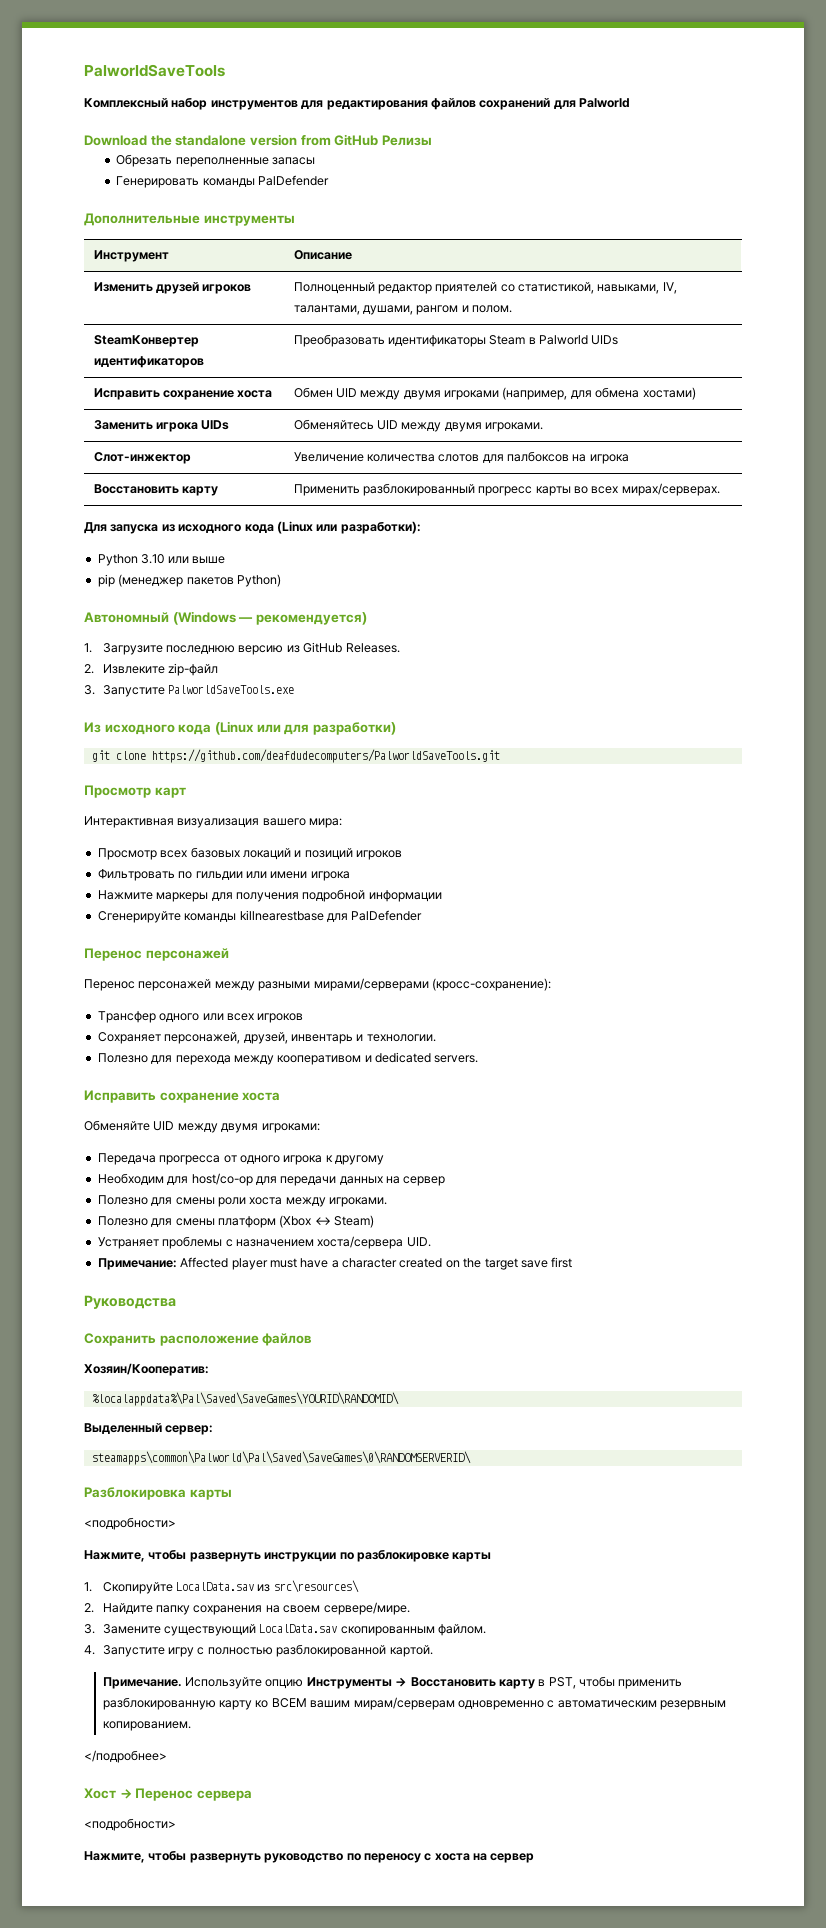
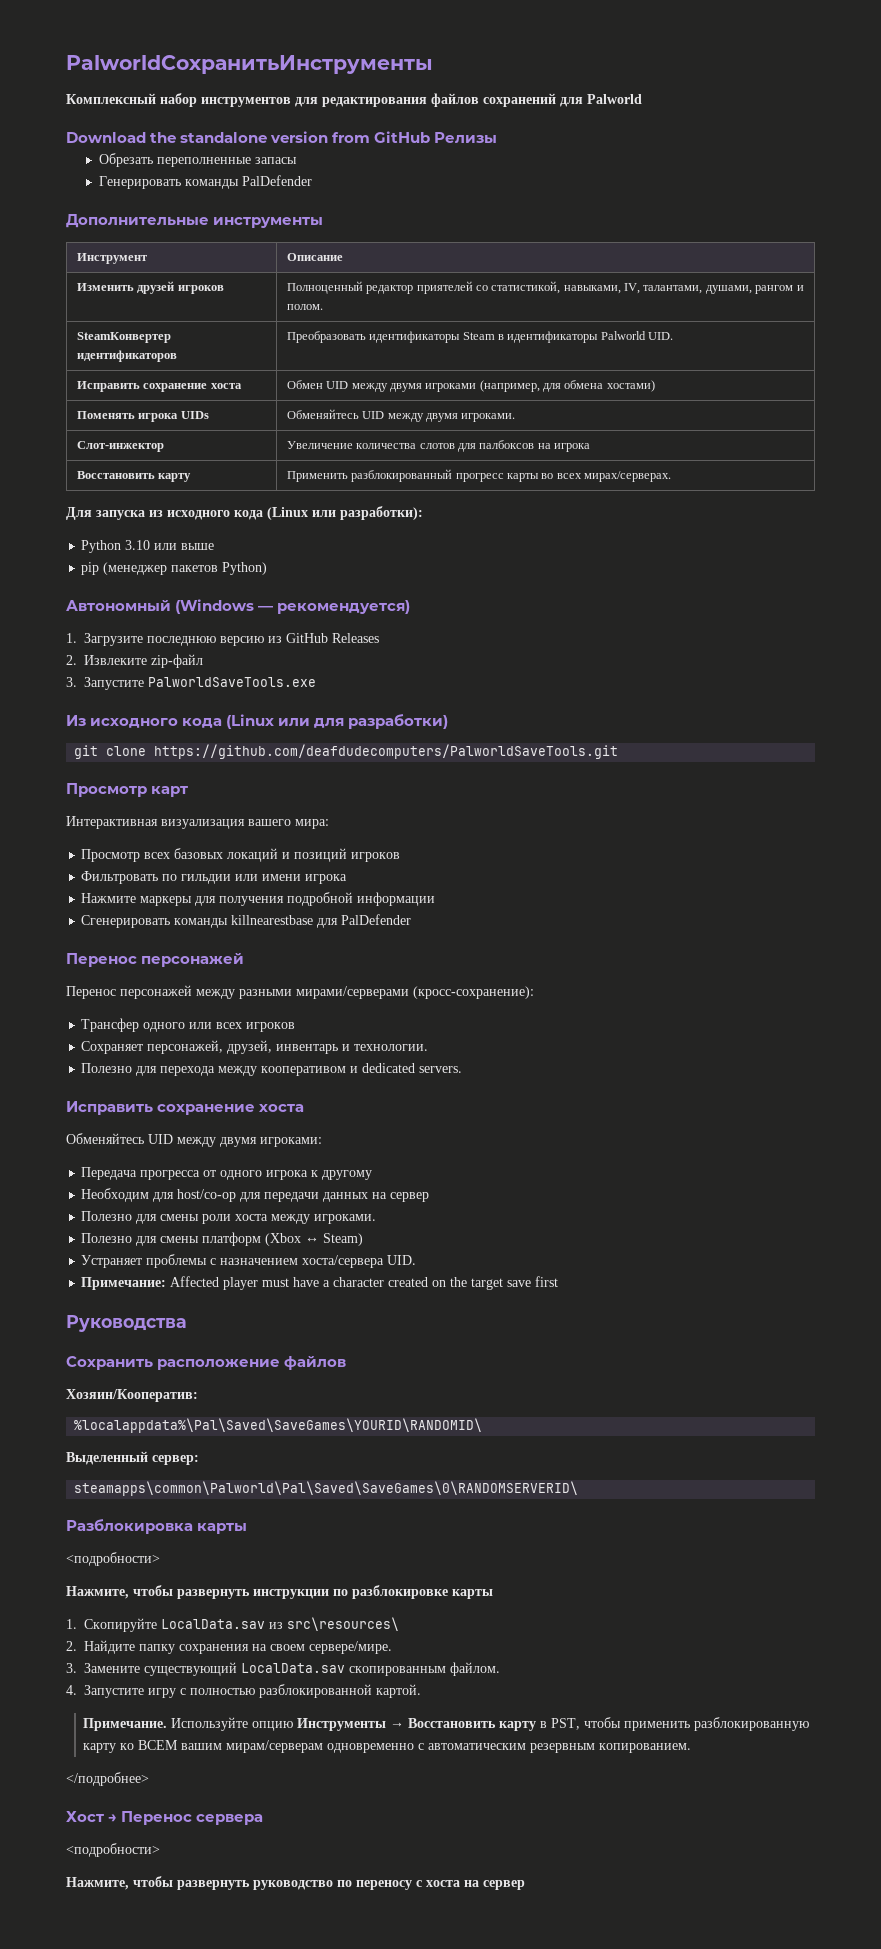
- PalworldSaveTools
+ PalworldСохранитьИнструменты
- SteamКонвертер идентификаторов | Преобразовать идентификаторы Steam в Palworld UIDs
+ SteamКонвертер идентификаторов | Преобразовать идентификаторы Steam в идентификаторы Palworld UID.
- Заменить игрока UIDs | Обменяйтесь UID между двумя игроками.
+ Поменять игрока UIDs | Обменяйтесь UID между двумя игроками.
- 1. Загрузите последнюю версию из GitHub Releases.
+ 1. Загрузите последнюю версию из GitHub Releases
- Сгенерируйте команды killnearestbase для PalDefender
+ Сгенерировать команды killnearestbase для PalDefender
- Обменяйте UID между двумя игроками:
+ Обменяйтесь UID между двумя игроками:

